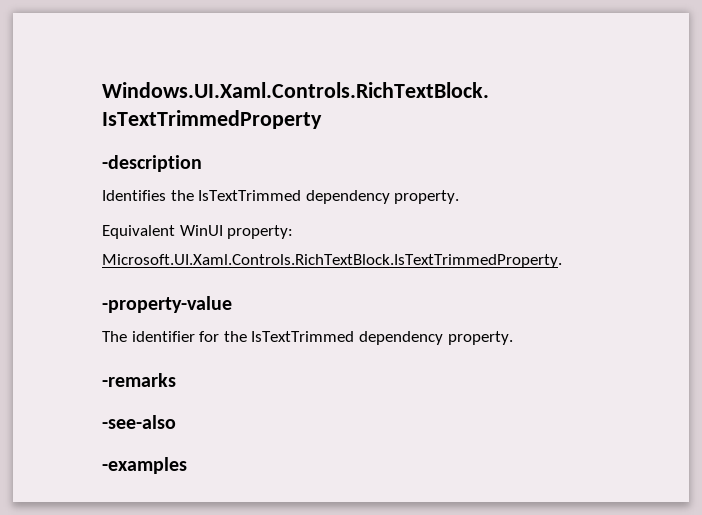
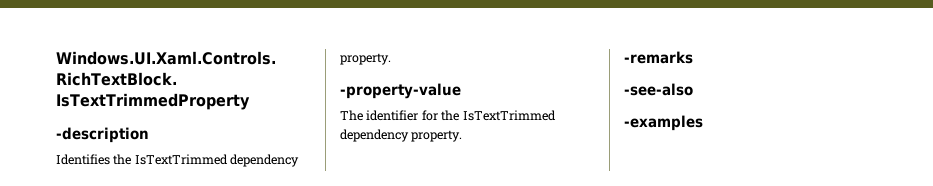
- Equivalent WinUI property: Microsoft.UI.Xaml.Controls.RichTextBlock.IsTextTrimmedProperty.

